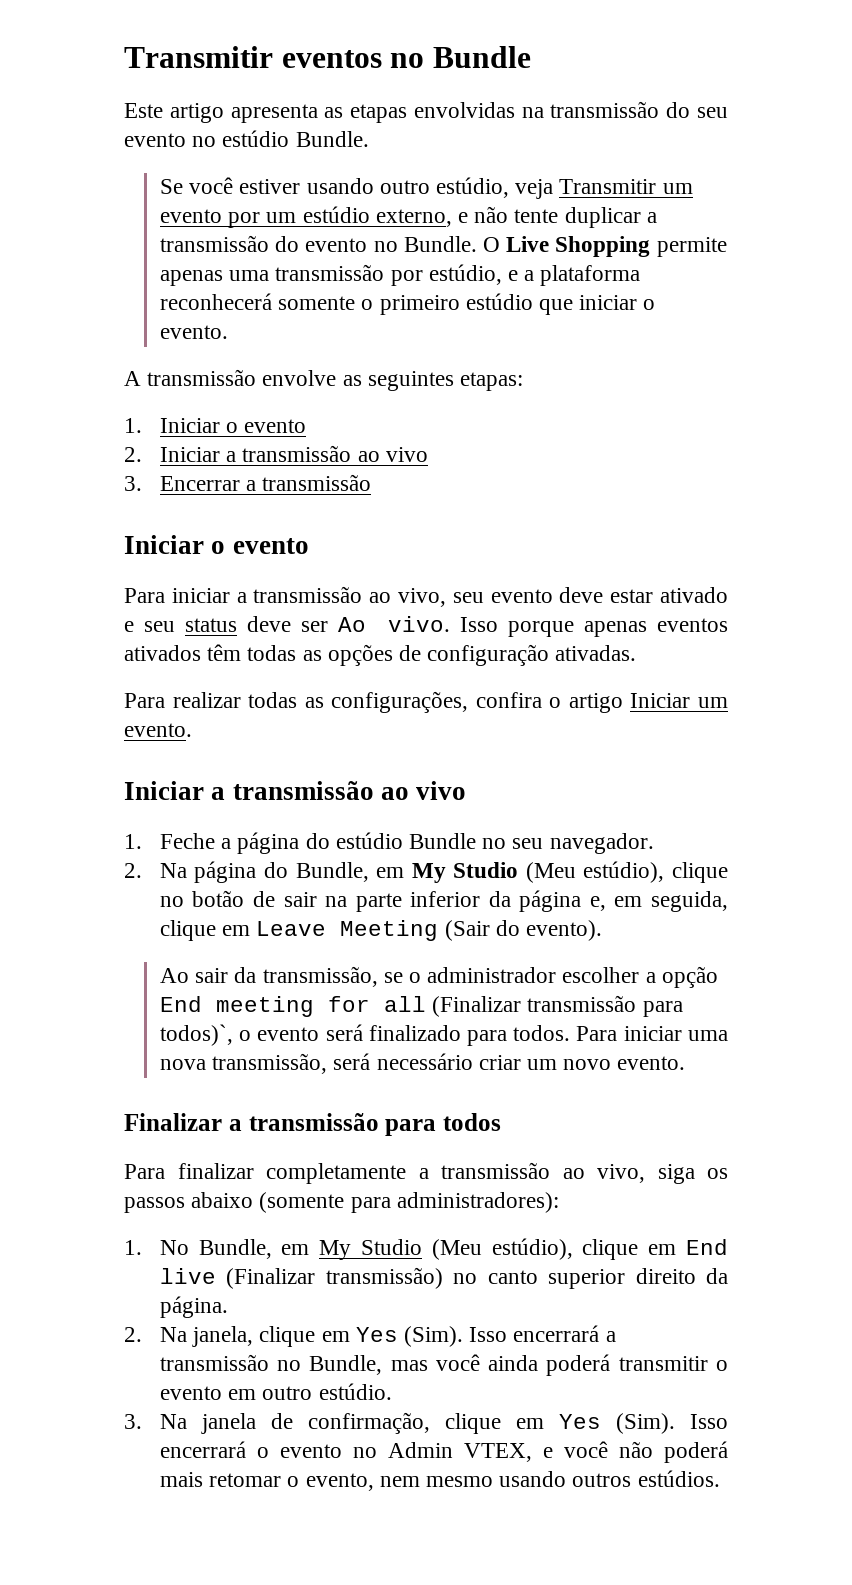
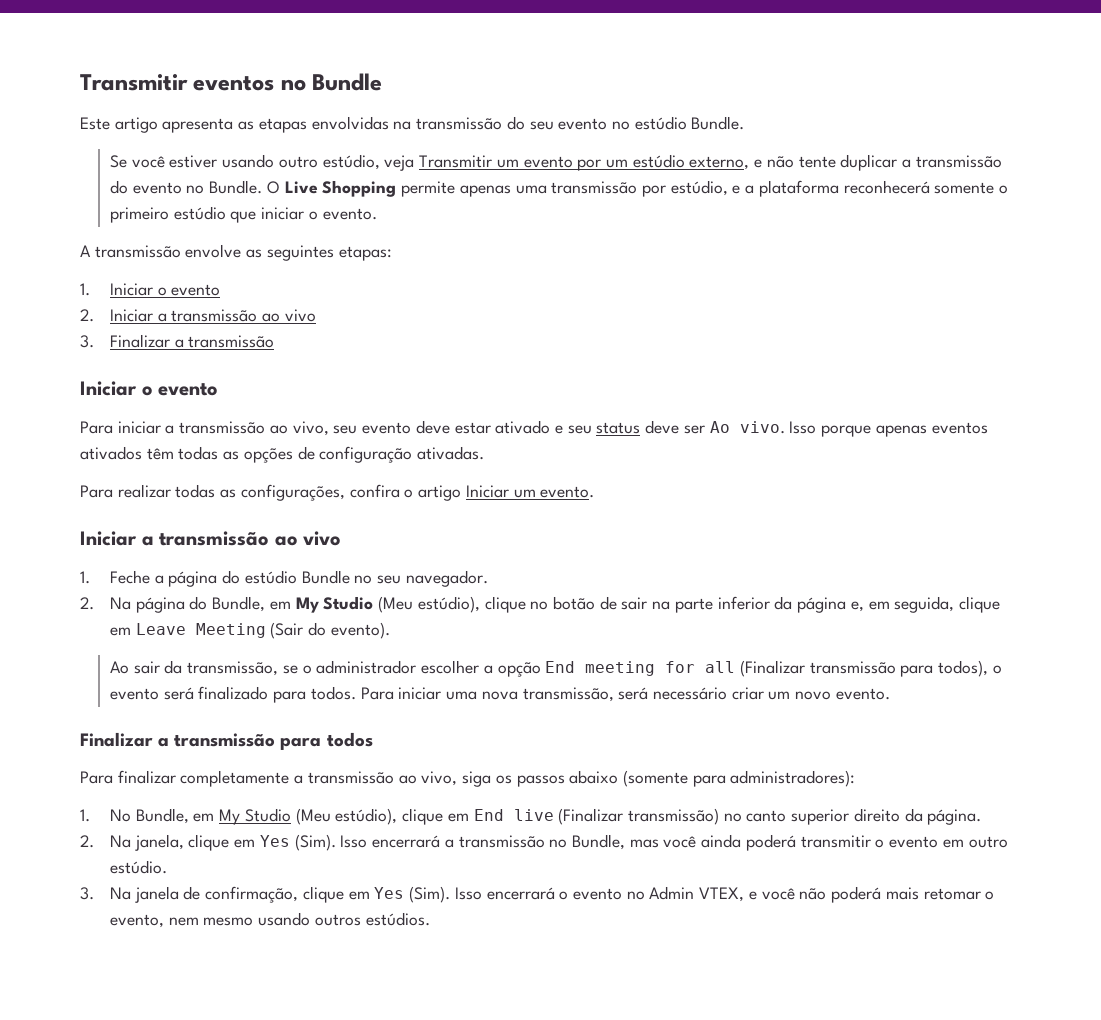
- 3. Encerrar a transmissão
+ 3. Finalizar a transmissão
- Ao sair da transmissão, se o administrador escolher a opção End meeting for all (Finalizar transmissão para todos)`, o evento será finalizado para todos.
+ Ao sair da transmissão, se o administrador escolher a opção End meeting for all (Finalizar transmissão para todos), o evento será finalizado para todos.

